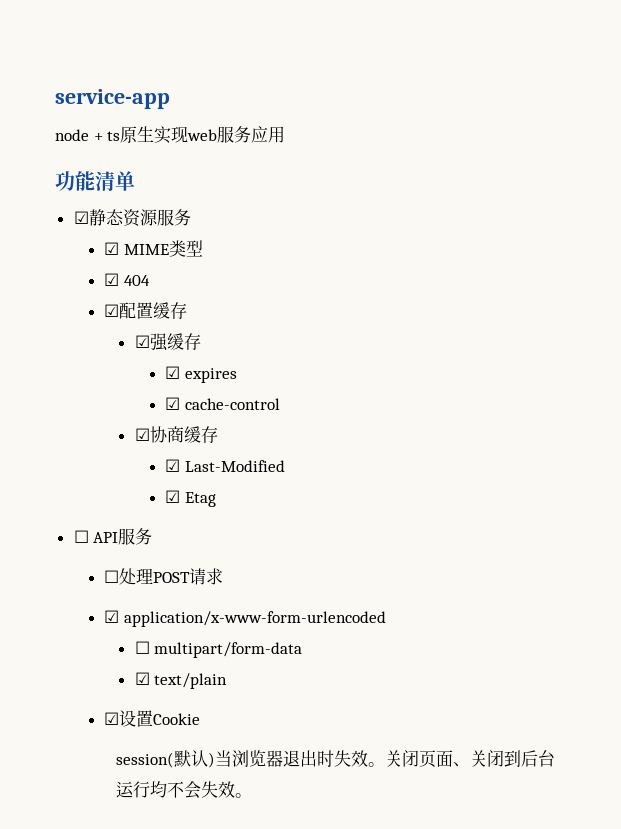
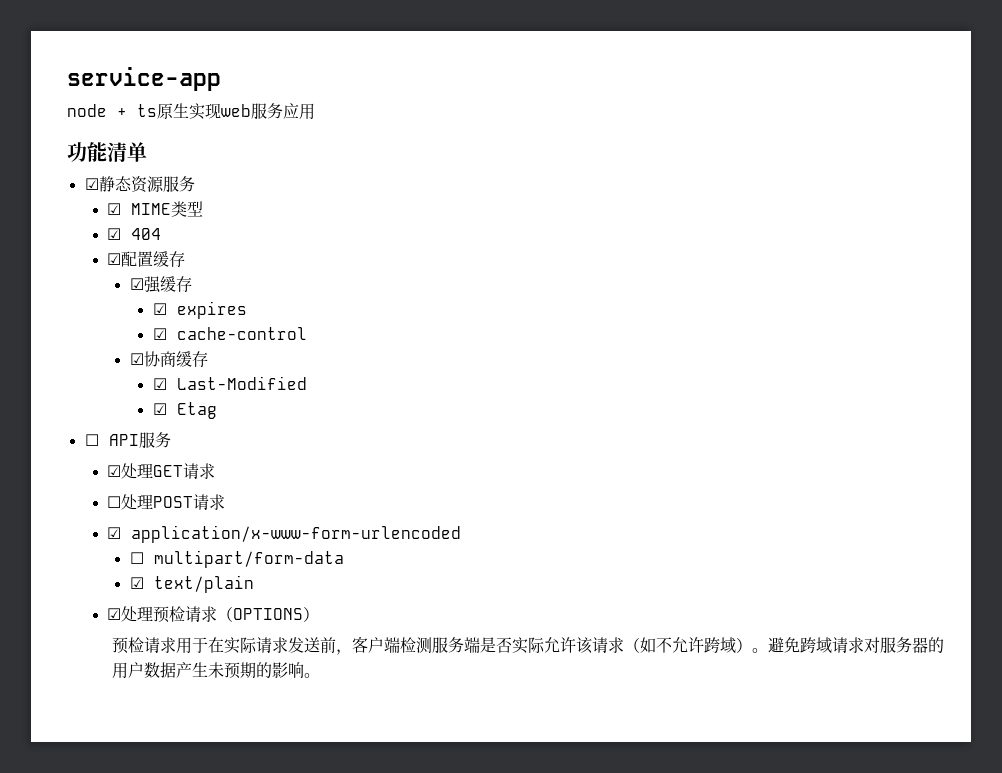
+ ☑处理GET请求
- ☑设置Cookie
- session(默认)当浏览器退出时失效。关闭页面、关闭到后台运行均不会失效。
+ ☑处理预检请求（OPTIONS）
+ 预检请求用于在实际请求发送前，客户端检测服务端是否实际允许该请求（如不允许跨域）。避免跨域请求对服务器的用户数据产生未预期的影响。

